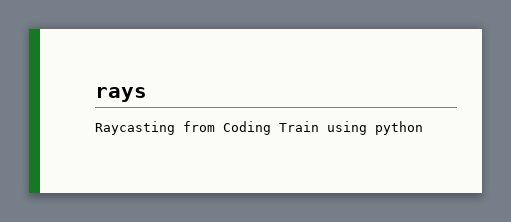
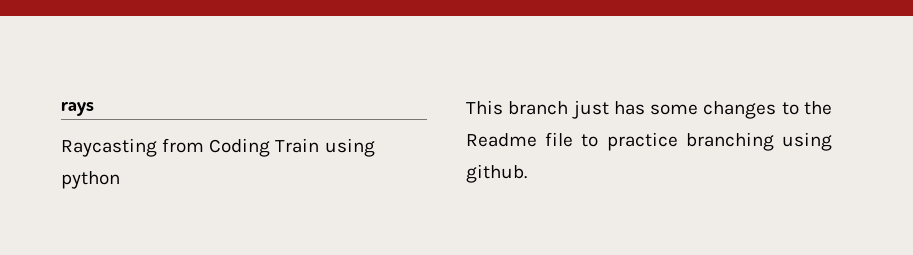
+ This branch just has some changes to the Readme file to practice branching using github.

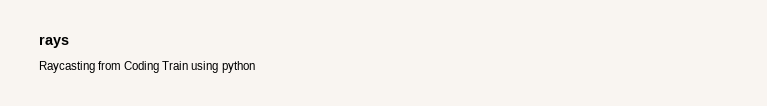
- This branch just has some changes to the Readme file to practice branching using github.

